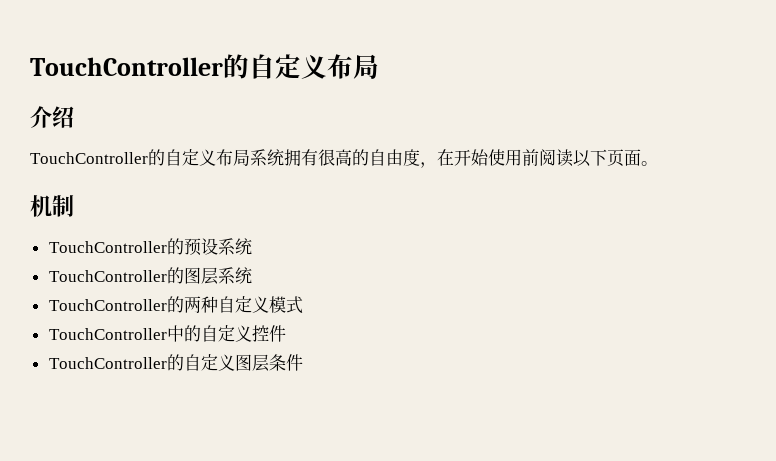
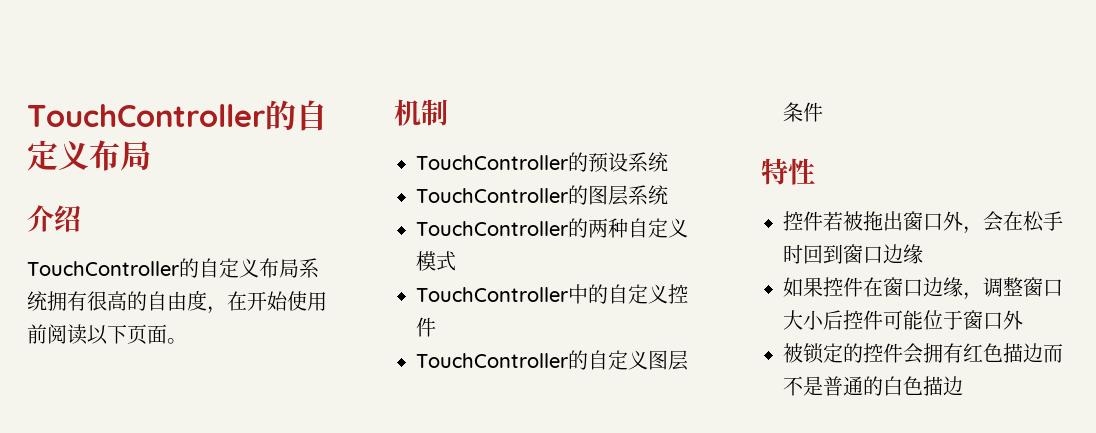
+ 特性
+ 控件若被拖出窗口外，会在松手时回到窗口边缘
+ 如果控件在窗口边缘，调整窗口大小后控件可能位于窗口外
+ 被锁定的控件会拥有红色描边而不是普通的白色描边

